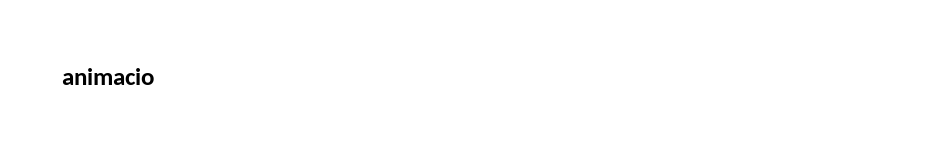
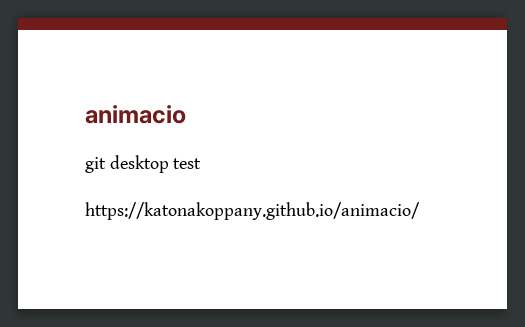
+ git desktop test
+ https://katonakoppany.github.io/animacio/

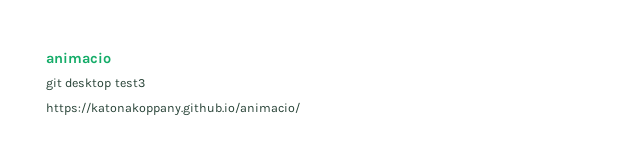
- git desktop test
+ git desktop test3

